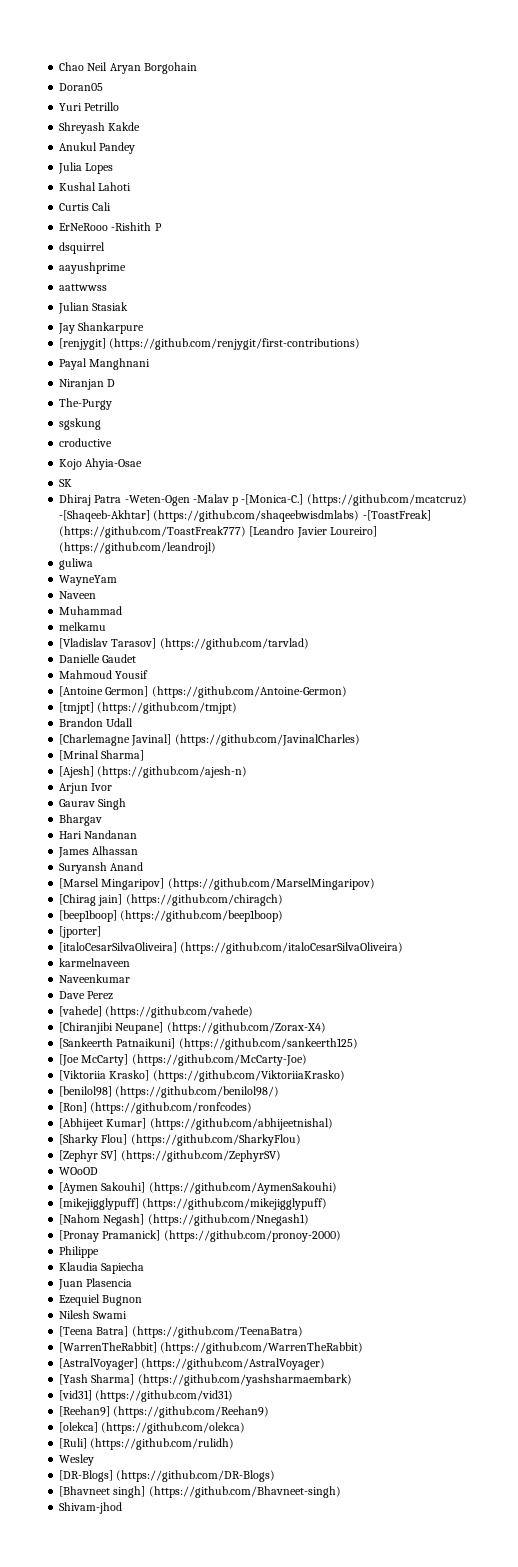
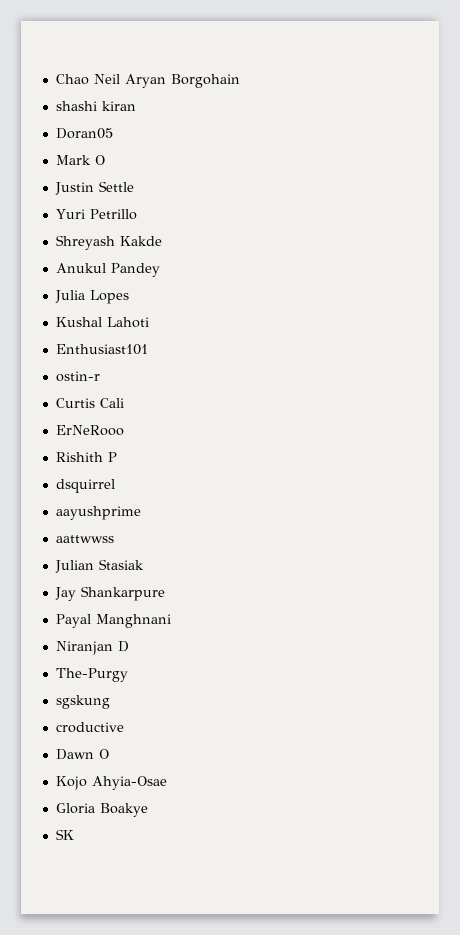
+ shashi kiran
+ Mark O
+ Justin Settle
+ Enthusiast101
+ ostin-r
- ErNeRooo -Rishith P
+ ErNeRooo
+ Rishith P
- [renjygit] (https://github.com/renjygit/first-contributions)
+ Dawn O
+ Gloria Boakye
- Dhiraj Patra -Weten-Ogen -Malav p -[Monica-C.] (https://github.com/mcatcruz) -[Shaqeeb-Akhtar] (https://github.com/shaqeebwisdmlabs) -[ToastFreak] (https://github.com/ToastFreak777) [Leandro Javier Loureiro] (https://github.com/leandrojl)
- guliwa
- WayneYam
- Naveen
- Muhammad
- melkamu
- [Vladislav Tarasov] (https://github.com/tarvlad)
- Danielle Gaudet
- Mahmoud Yousif
- [Antoine Germon] (https://github.com/Antoine-Germon)
- [tmjpt] (https://github.com/tmjpt)
- Brandon Udall
- [Charlemagne Javinal] (https://github.com/JavinalCharles)
- [Mrinal Sharma]
- [Ajesh] (https://github.com/ajesh-n)
- Arjun Ivor
- Gaurav Singh
- Bhargav
- Hari Nandanan
- James Alhassan
- Suryansh Anand
- [Marsel Mingaripov] (https://github.com/MarselMingaripov)
- [Chirag jain] (https://github.com/chiragch)
- [beep1boop] (https://github.com/beep1boop)
- [jporter]
- [italoCesarSilvaOliveira] (https://github.com/italoCesarSilvaOliveira)
- karmelnaveen
- Naveenkumar
- Dave Perez
- [vahede] (https://github.com/vahede)
- [Chiranjibi Neupane] (https://github.com/Zorax-X4)
- [Sankeerth Patnaikuni] (https://github.com/sankeerth125)
- [Joe McCarty] (https://github.com/McCarty-Joe)
- [Viktoriia Krasko] (https://github.com/ViktoriiaKrasko)
- [benilol98] (https://github.com/benilol98/)
- [Ron] (https://github.com/ronfcodes)
- [Abhijeet Kumar] (https://github.com/abhijeetnishal)
- [Sharky Flou] (https://github.com/SharkyFlou)
- [Zephyr SV] (https://github.com/ZephyrSV)
- WOoOD
- [Aymen Sakouhi] (https://github.com/AymenSakouhi)
- [mikejigglypuff] (https://github.com/mikejigglypuff)
- [Nahom Negash] (https://github.com/Nnegash1)
- [Pronay Pramanick] (https://github.com/pronoy-2000)
- Philippe
- Klaudia Sapiecha
- Juan Plasencia
- Ezequiel Bugnon
- Nilesh Swami
- [Teena Batra] (https://github.com/TeenaBatra)
- [WarrenTheRabbit] (https://github.com/WarrenTheRabbit)
- [AstralVoyager] (https://github.com/AstralVoyager)
- [Yash Sharma] (https://github.com/yashsharmaembark)
- [vid31] (https://github.com/vid31)
- [Reehan9] (https://github.com/Reehan9)
- [olekca] (https://github.com/olekca)
- [Ruli] (https://github.com/rulidh)
- Wesley
- [DR-Blogs] (https://github.com/DR-Blogs)
- [Bhavneet singh] (https://github.com/Bhavneet-singh)
- Shivam-jhod

